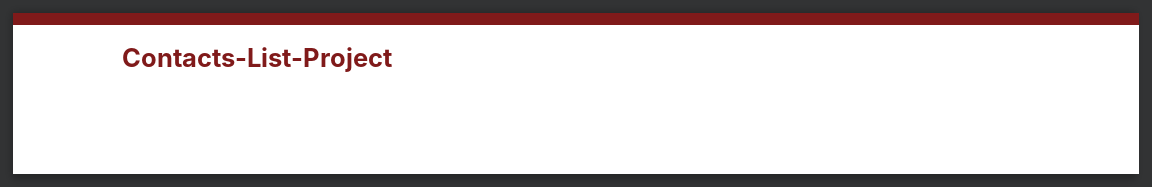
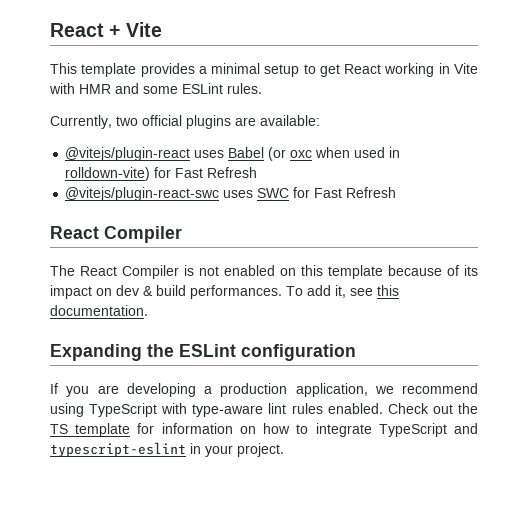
- Contacts-List-Project
+ React + Vite
+ This template provides a minimal setup to get React working in Vite with HMR and some ESLint rules.
+ Currently, two official plugins are available:
+ @vitejs/plugin-react uses Babel (or oxc when used in rolldown-vite) for Fast Refresh
+ @vitejs/plugin-react-swc uses SWC for Fast Refresh
+ React Compiler
+ The React Compiler is not enabled on this template because of its impact on dev & build performances. To add it, see this documentation.
+ Expanding the ESLint configuration
+ If you are developing a production application, we recommend using TypeScript with type-aware lint rules enabled. Check out the TS template for information on how to integrate TypeScript and typescript-eslint in your project.

